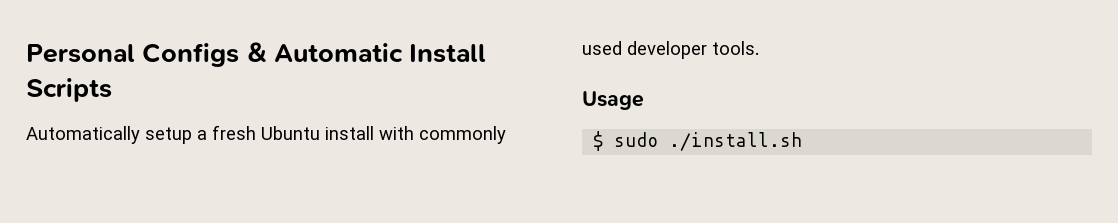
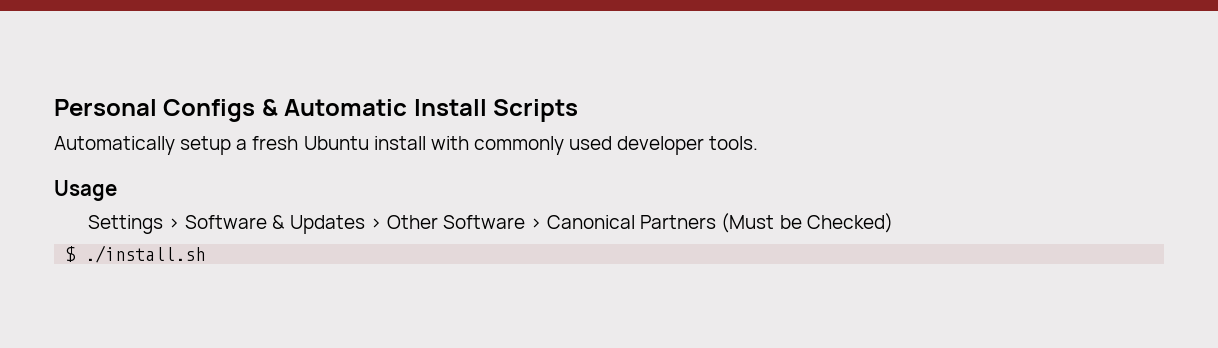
+ Settings > Software & Updates > Other Software > Canonical Partners (Must be Checked)
- $ sudo ./install.sh
+ $ ./install.sh

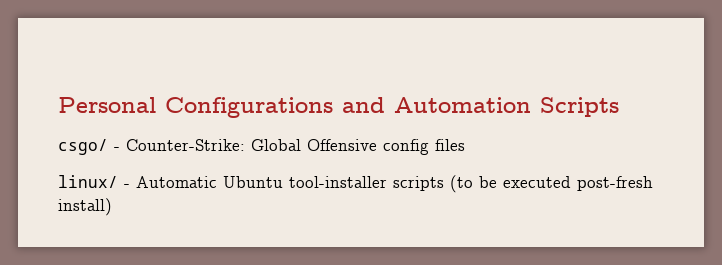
- Personal Configs & Automatic Install Scripts
- Automatically setup a fresh Ubuntu install with commonly used developer tools.
- Usage
- Settings > Software & Updates > Other Software > Canonical Partners (Must be Checked)
- $ ./install.sh
+ Personal Configurations and Automation Scripts
+ csgo/ - Counter-Strike: Global Offensive config files
+ linux/ - Automatic Ubuntu tool-installer scripts (to be executed post-fresh install)

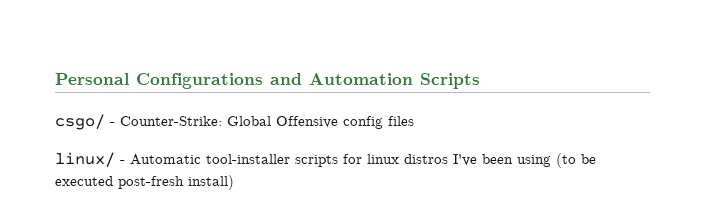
- linux/ - Automatic Ubuntu tool-installer scripts (to be executed post-fresh install)
+ linux/ - Automatic tool-installer scripts for linux distros I've been using (to be executed post-fresh install)

